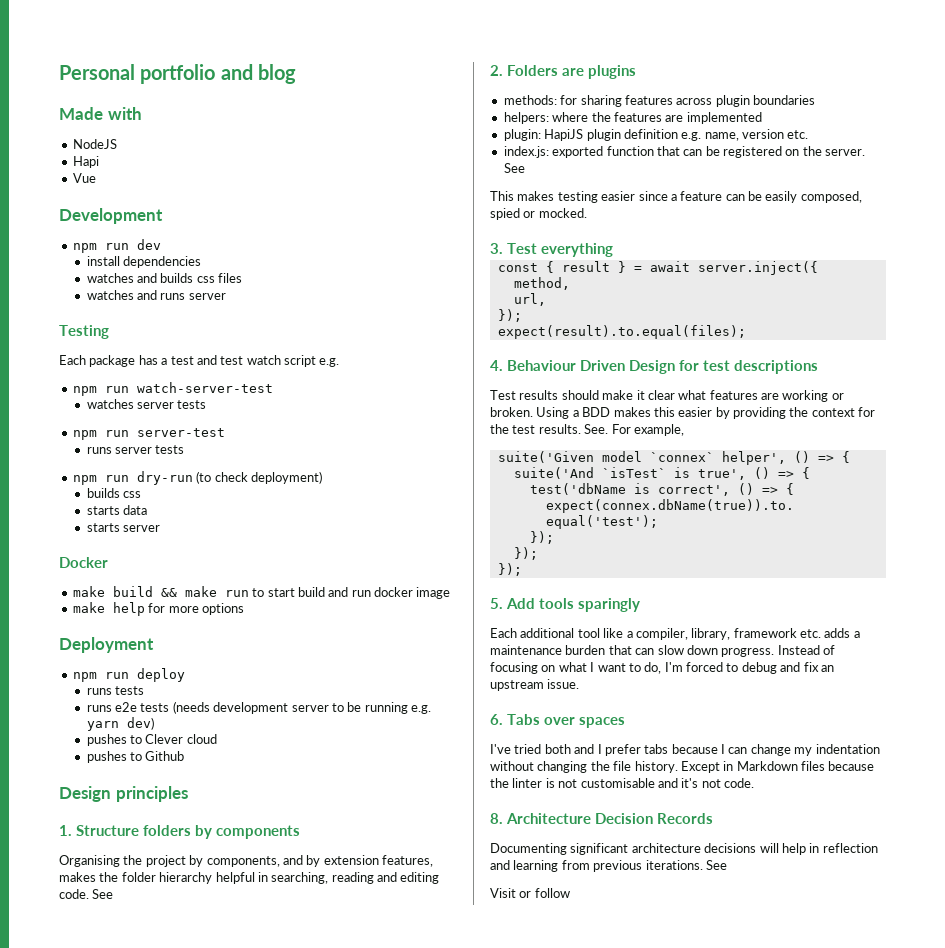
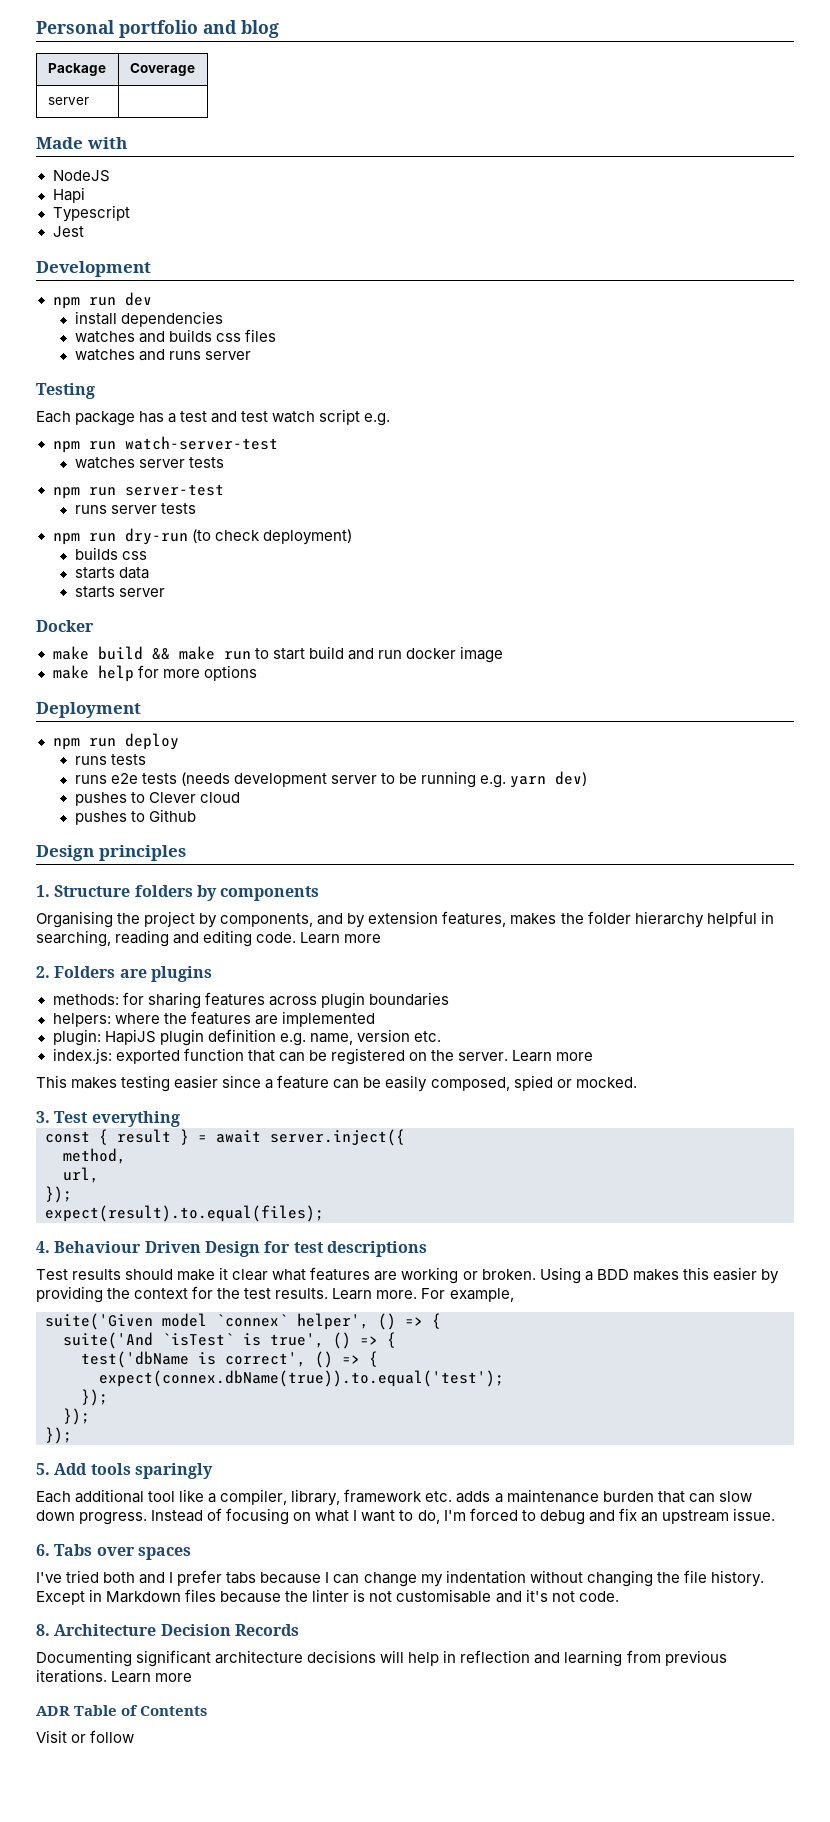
+ Package | Coverage
+ server |
- Vue
+ Typescript
+ Jest
- Organising the project by components, and by extension features, makes the folder hierarchy helpful in searching, reading and editing code. See
+ Organising the project by components, and by extension features, makes the folder hierarchy helpful in searching, reading and editing code. Learn more
- index.js: exported function that can be registered on the server. See
+ index.js: exported function that can be registered on the server. Learn more
- See. For example,
+ Learn more. For example,
- Documenting significant architecture decisions will help in reflection and learning from previous iterations. See
+ Documenting significant architecture decisions will help in reflection and learning from previous iterations. Learn more
+ ADR Table of Contents

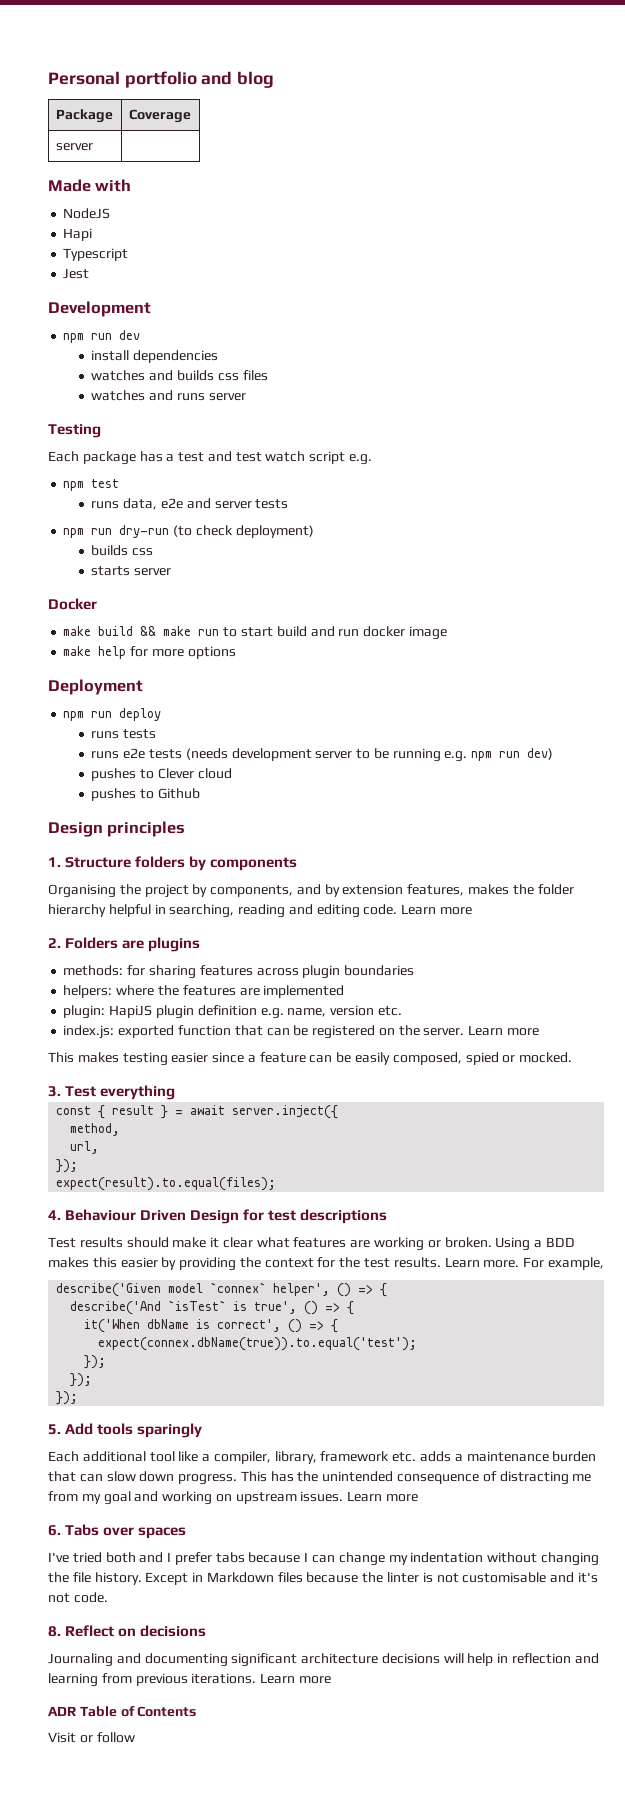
- npm run watch-server-test
- watches server tests
- npm run server-test
- runs server tests
+ npm test
+ runs data, e2e and server tests
- starts data
- runs e2e tests (needs development server to be running e.g. yarn dev)
+ runs e2e tests (needs development server to be running e.g. npm run dev)
- suite('Given model `connex` helper', () => {
+ describe('Given model `connex` helper', () => {
- suite('And `isTest` is true', () => {
+ describe('And `isTest` is true', () => {
- test('dbName is correct', () => {
+ it('When dbName is correct', () => {
- Instead of focusing on what I want to do, I'm forced to debug and fix an upstream issue.
+ This has the unintended consequence of distracting me from my goal and working on upstream issues. Learn more
- 8. Architecture Decision Records
- Documenting significant architecture decisions will help in reflection and learning from previous iterations.
+ 8. Reflect on decisions
+ Journaling and documenting significant architecture decisions will help in reflection and learning from previous iterations.

